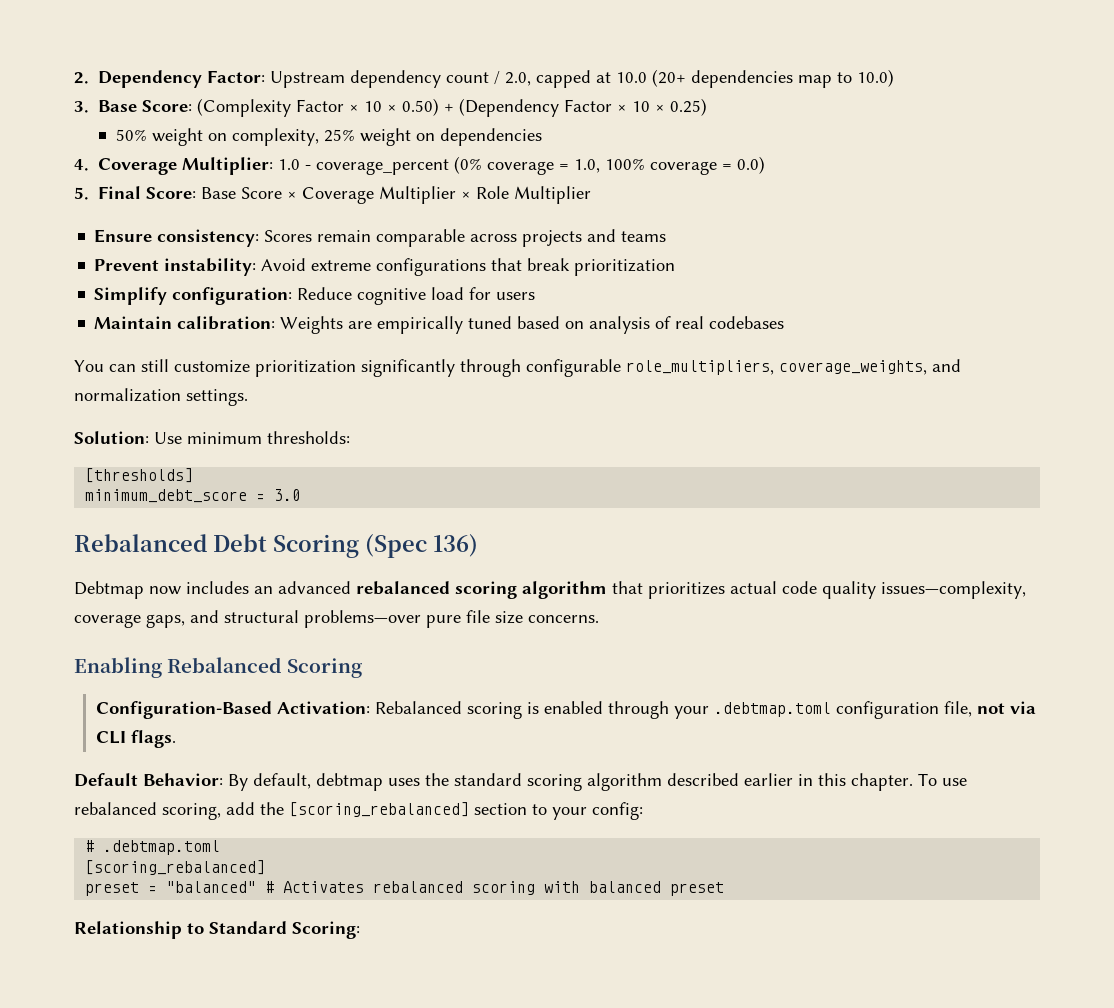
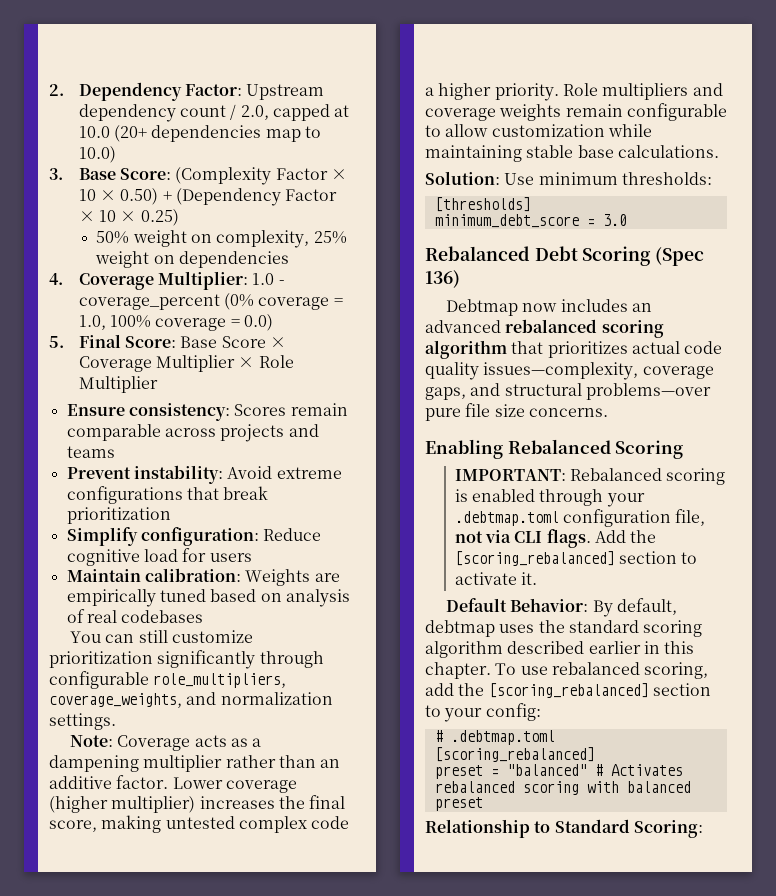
+ Note: Coverage acts as a dampening multiplier rather than an additive factor. Lower coverage (higher multiplier) increases the final score, making untested complex code a higher priority. Role multipliers and coverage weights remain configurable to allow customization while maintaining stable base calculations.
- Configuration-Based Activation: Rebalanced scoring is enabled through your .debtmap.toml configuration file, not via CLI flags.
+ IMPORTANT: Rebalanced scoring is enabled through your .debtmap.toml configuration file, not via CLI flags. Add the [scoring_rebalanced] section to activate it.

